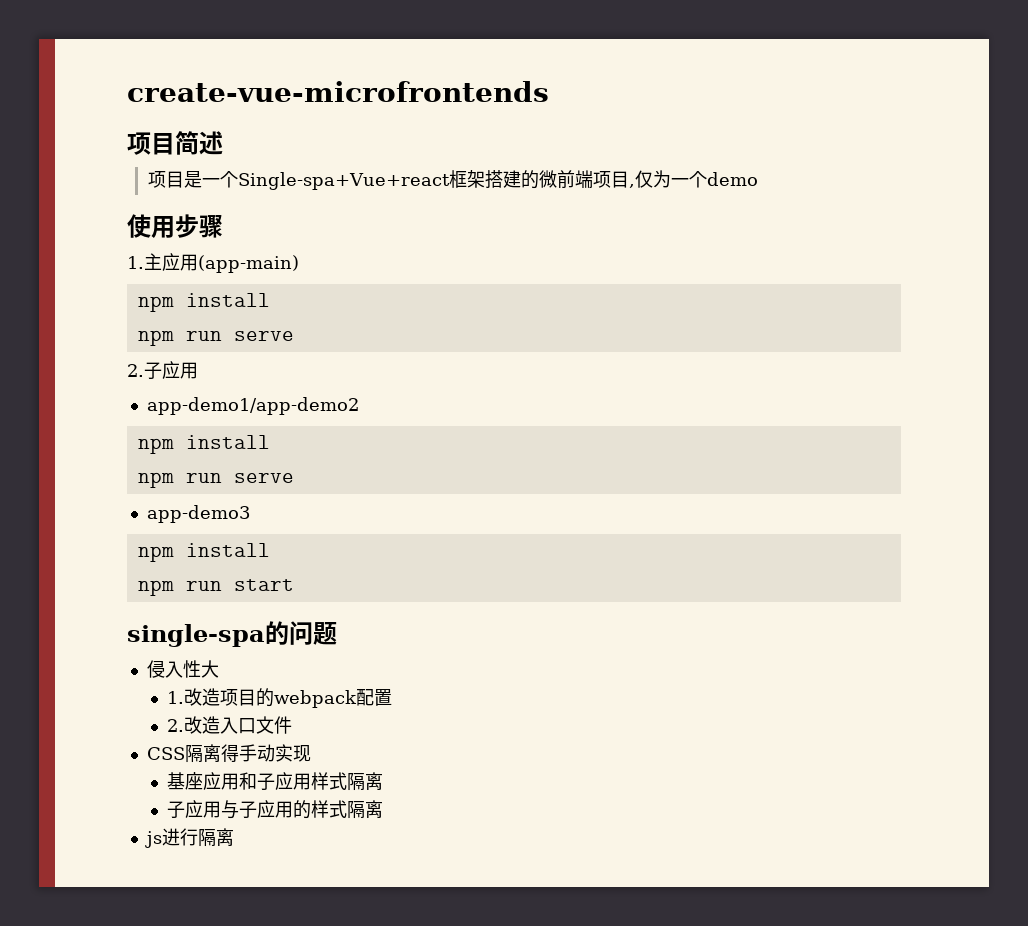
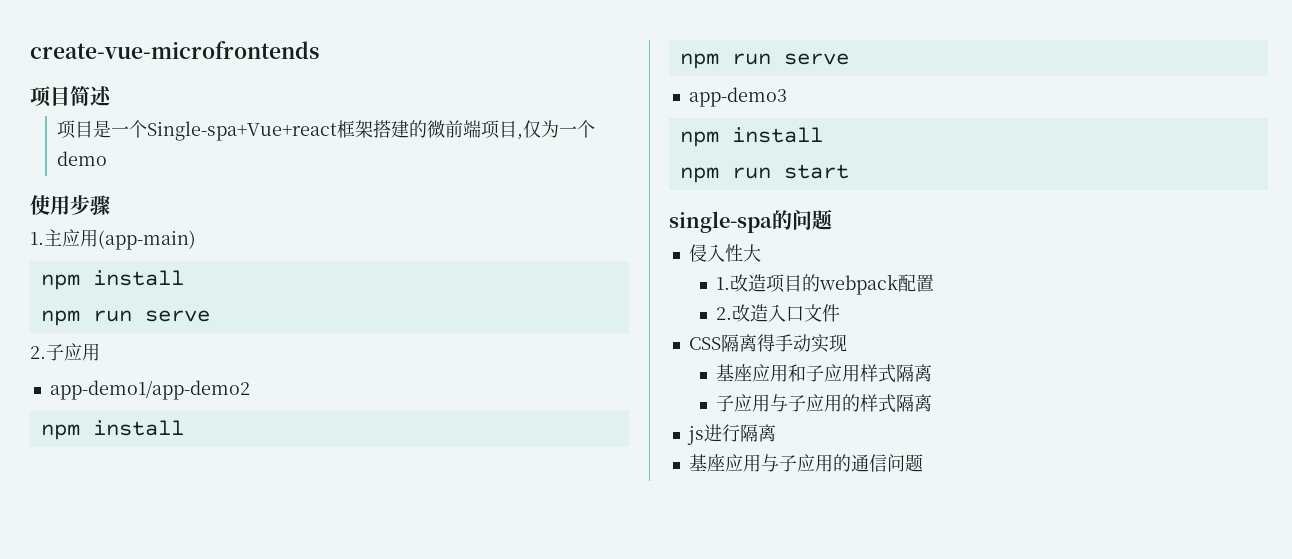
+ 基座应用与子应用的通信问题

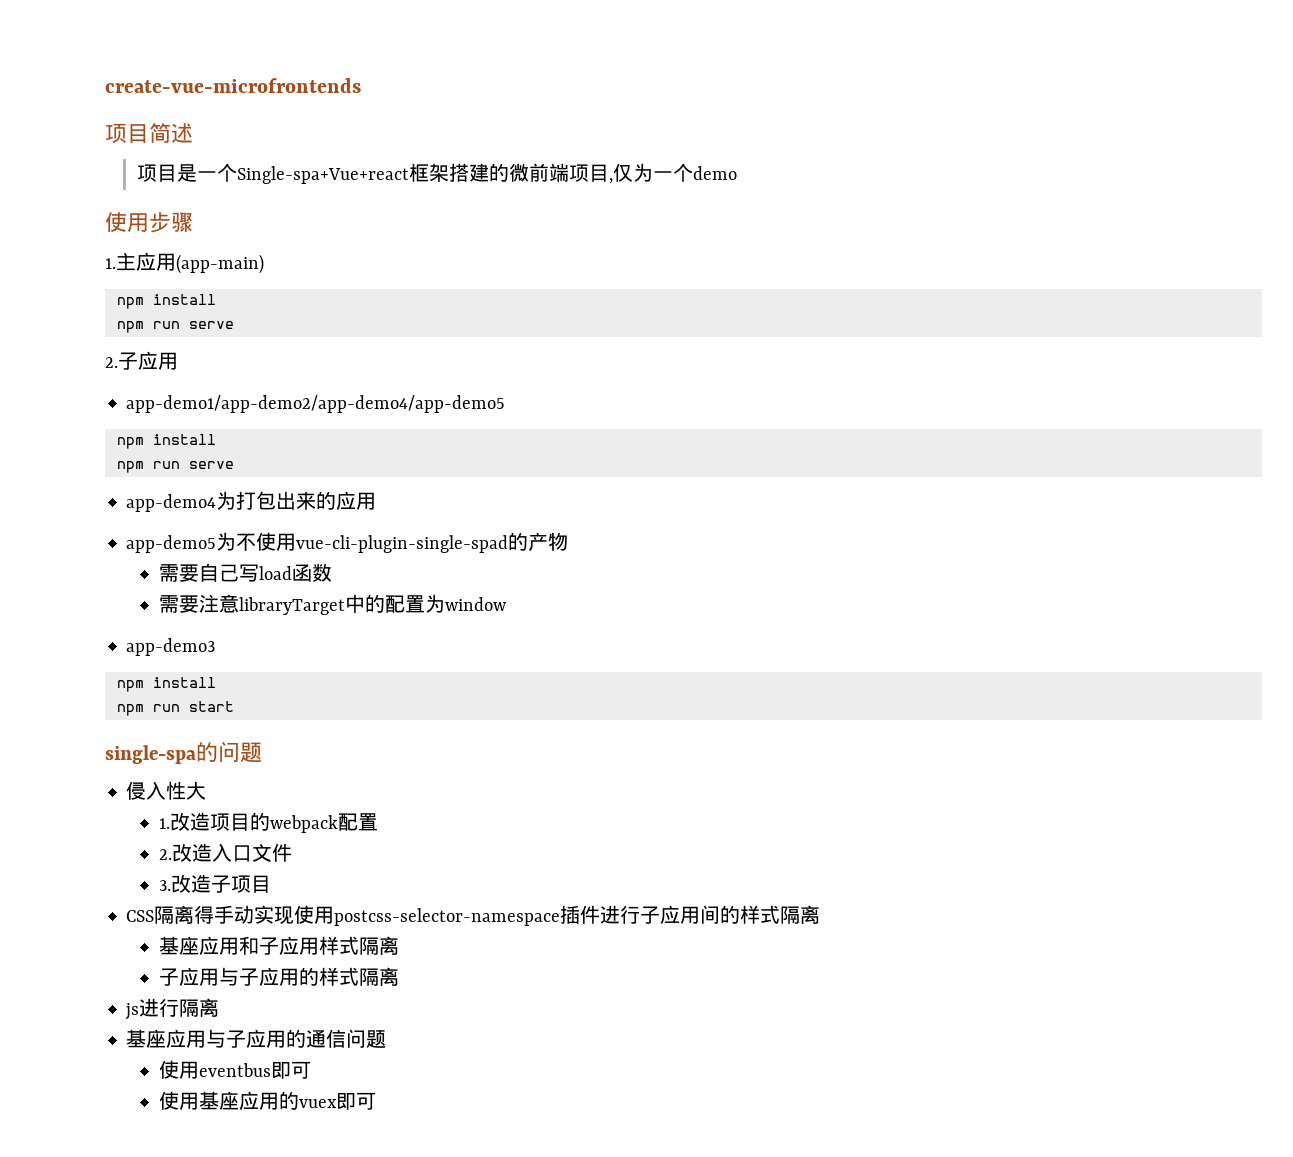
- app-demo1/app-demo2
+ app-demo1/app-demo2/app-demo4/app-demo5
  npm install
  npm run serve
+ app-demo4为打包出来的应用
+ app-demo5为不使用vue-cli-plugin-single-spad的产物
+ 需要自己写load函数
+ 需要注意libraryTarget中的配置为window
+ 3.改造子项目
- CSS隔离得手动实现
+ CSS隔离得手动实现使用postcss-selector-namespace插件进行子应用间的样式隔离
+ 使用eventbus即可
+ 使用基座应用的vuex即可

